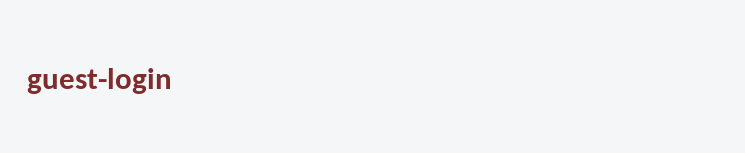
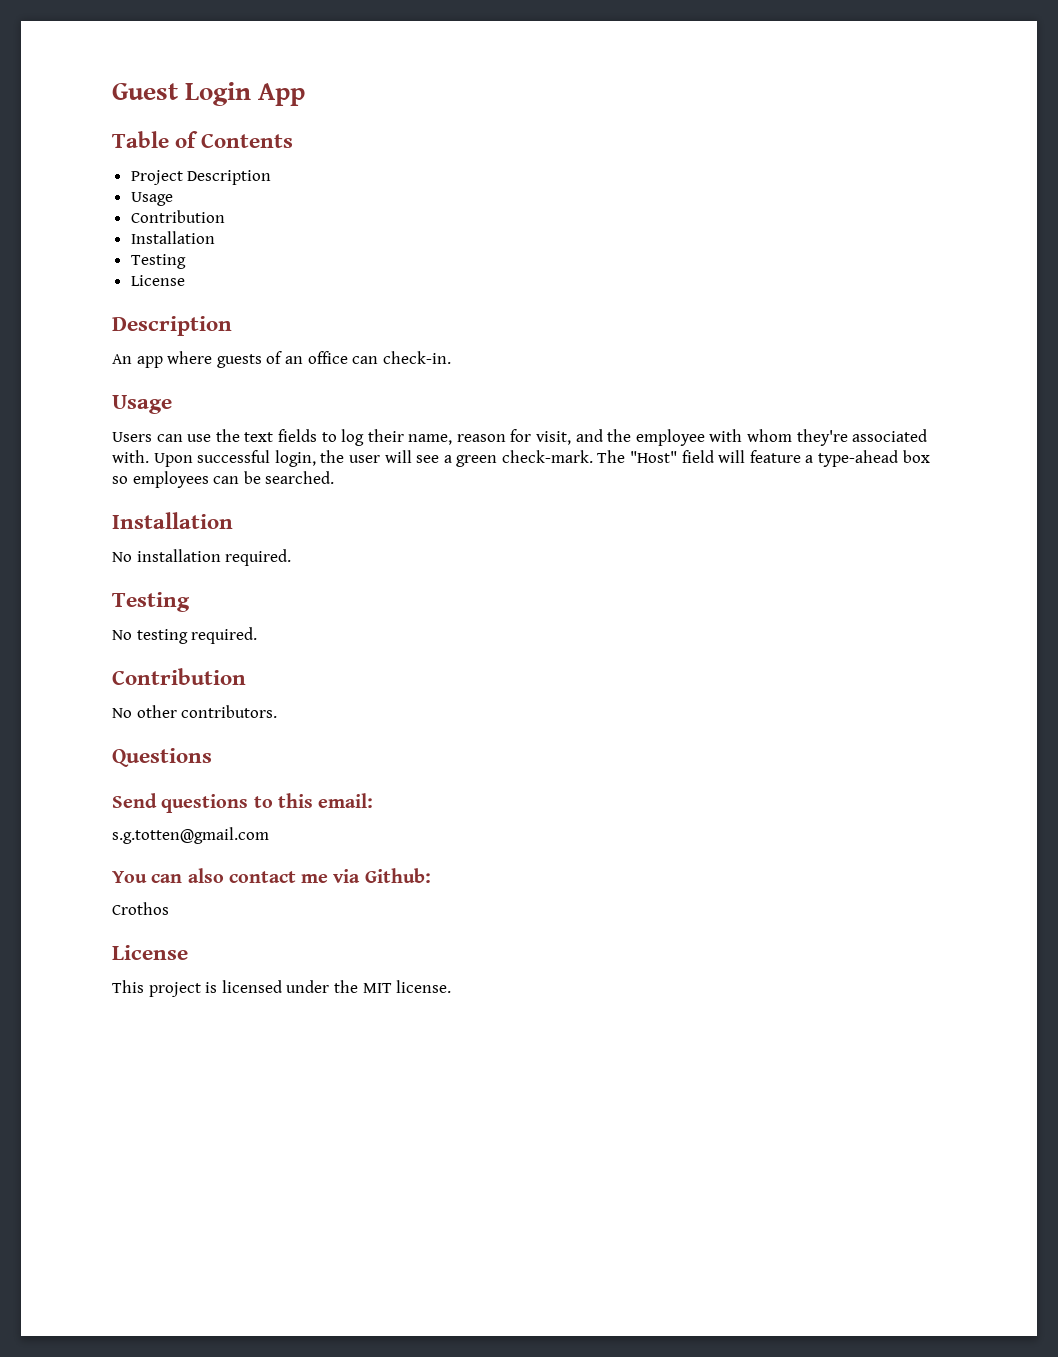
- guest-login
+ Guest Login App
+ Table of Contents
+ Project Description
+ Usage
+ Contribution
+ Installation
+ Testing
+ License
+ Description
+ An app where guests of an office can check-in.
+ Usage
+ Users can use the text fields to log their name, reason for visit, and the employee with whom they're associated with. Upon successful login, the user will see a green check-mark. The "Host" field will feature a type-ahead box so employees can be searched.
+ Installation
+ No installation required.
+ Testing
+ No testing required.
+ Contribution
+ No other contributors.
+ Questions
+ Send questions to this email:
+ s.g.totten@gmail.com
+ You can also contact me via Github:
+ Crothos
+ License
+ This project is licensed under the MIT license.

